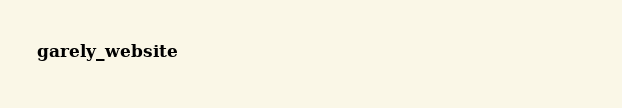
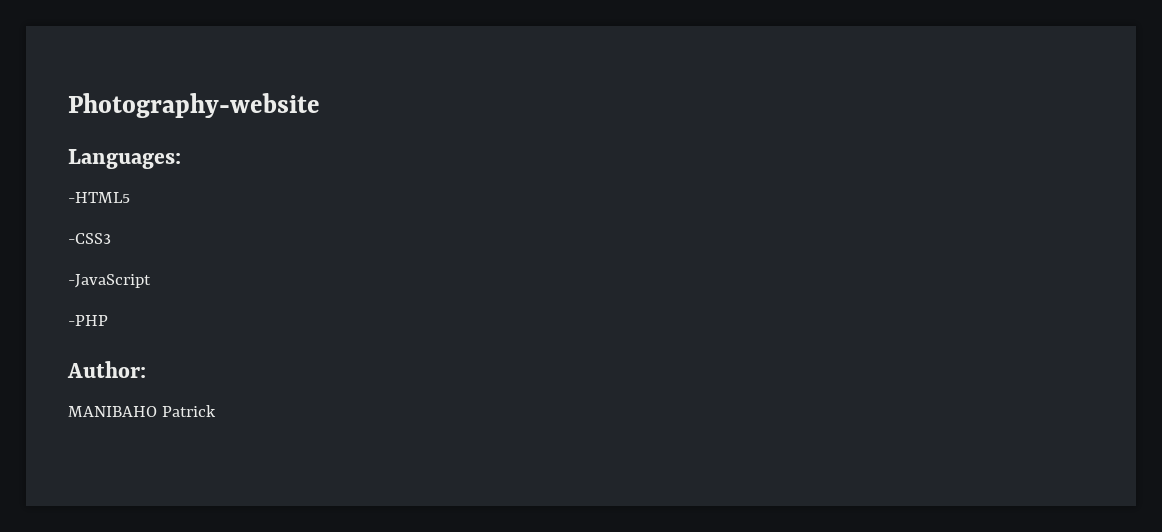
- garely_website
+ Photography-website
+ Languages:
+ -HTML5
+ -CSS3
+ -JavaScript
+ -PHP
+ Author:
+ MANIBAHO Patrick

